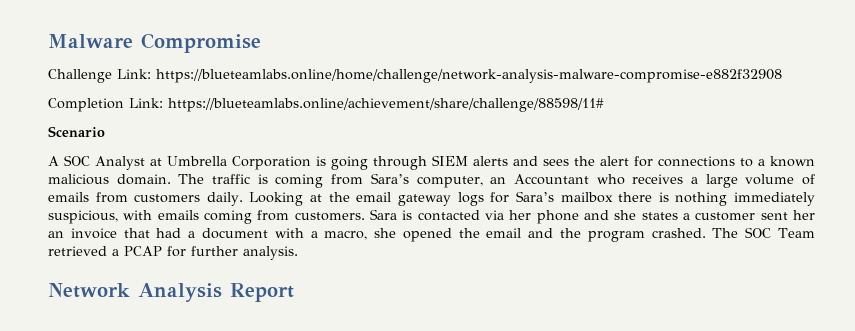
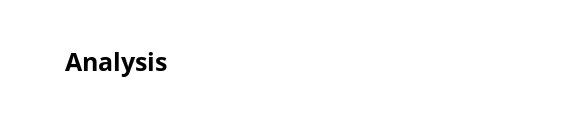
- Malware Compromise
- Challenge Link: https://blueteamlabs.online/home/challenge/network-analysis-malware-compromise-e882f32908
- Completion Link: https://blueteamlabs.online/achievement/share/challenge/88598/11#
- Scenario
- A SOC Analyst at Umbrella Corporation is going through SIEM alerts and sees the alert for connections to a known malicious domain. The traffic is coming from Sara’s computer, an Accountant who receives a large volume of emails from customers daily. Looking at the email gateway logs for Sara’s mailbox there is nothing immediately suspicious, with emails coming from customers. Sara is contacted via her phone and she states a customer sent her an invoice that had a document with a macro, she opened the email and the program crashed. The SOC Team retrieved a PCAP for further analysis.
- Network Analysis Report
+ Analysis

